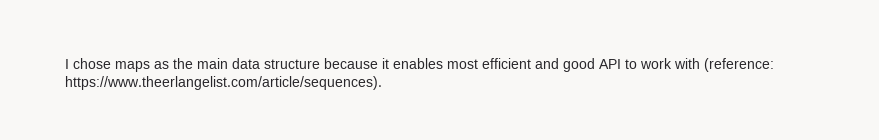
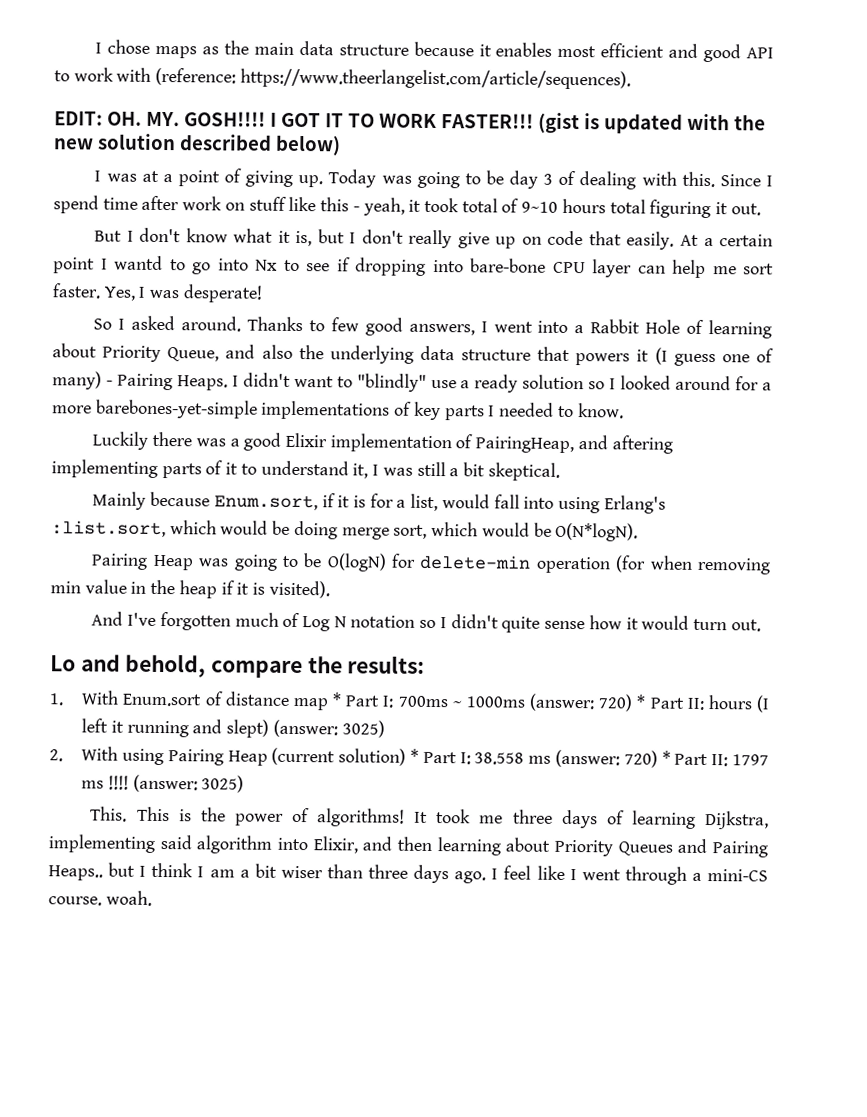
+ EDIT: OH. MY. GOSH!!!! I GOT IT TO WORK FASTER!!! (gist is updated with the new solution described below)
+ I was at a point of giving up. Today was going to be day 3 of dealing with this. Since I spend time after work on stuff like this - yeah, it took total of 9~10 hours total figuring it out.
+ But I don't know what it is, but I don't really give up on code that easily. At a certain point I wantd to go into Nx to see if dropping into bare-bone CPU layer can help me sort faster. Yes, I was desperate!
+ So I asked around. Thanks to few good answers, I went into a Rabbit Hole of learning about Priority Queue, and also the underlying data structure that powers it (I guess one of many) - Pairing Heaps. I didn't want to "blindly" use a ready solution so I looked around for a more barebones-yet-simple implementations of key parts I needed to know.
+ Luckily there was a good Elixir implementation of PairingHeap, and aftering implementing parts of it to understand it, I was still a bit skeptical.
+ Mainly because Enum.sort, if it is for a list, would fall into using Erlang's :list.sort, which would be doing merge sort, which would be O(N*logN).
+ Pairing Heap was going to be O(logN) for delete-min operation (for when removing min value in the heap if it is visited).
+ And I've forgotten much of Log N notation so I didn't quite sense how it would turn out.
+ Lo and behold, compare the results:
+ 1. With Enum.sort of distance map * Part I: 700ms ~ 1000ms (answer: 720) * Part II: hours (I left it running and slept) (answer: 3025)
+ 2. With using Pairing Heap (current solution) * Part I: 38.558 ms (answer: 720) * Part II: 1797 ms !!!! (answer: 3025)
+ This. This is the power of algorithms! It took me three days of learning Dijkstra, implementing said algorithm into Elixir, and then learning about Priority Queues and Pairing Heaps.. but I think I am a bit wiser than three days ago. I feel like I went through a mini-CS course. woah.

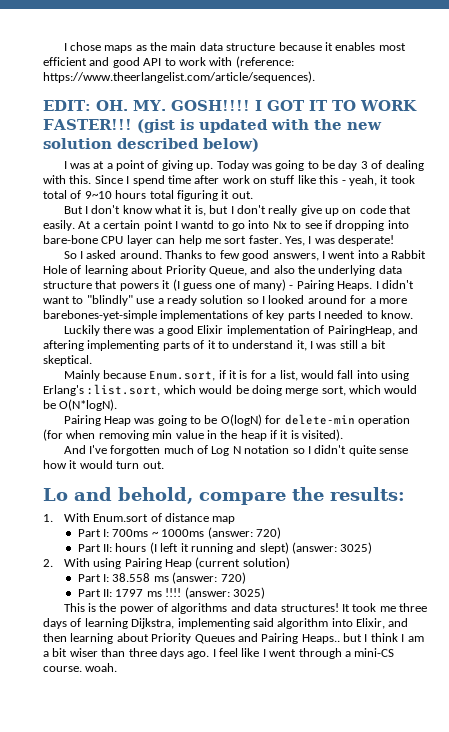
- 1. With Enum.sort of distance map * Part I: 700ms ~ 1000ms (answer: 720) * Part II: hours (I left it running and slept) (answer: 3025)
+ 1. With Enum.sort of distance map
+ Part I: 700ms ~ 1000ms (answer: 720)
+ Part II: hours (I left it running and slept) (answer: 3025)
- 2. With using Pairing Heap (current solution) * Part I: 38.558 ms (answer: 720) * Part II: 1797 ms !!!!
+ 2. With using Pairing Heap (current solution)
+ Part I: 38.558 ms (answer: 720)
+ Part II: 1797 ms !!!!
- This. This is the power of algorithms!
+ This is the power of algorithms and data structures!

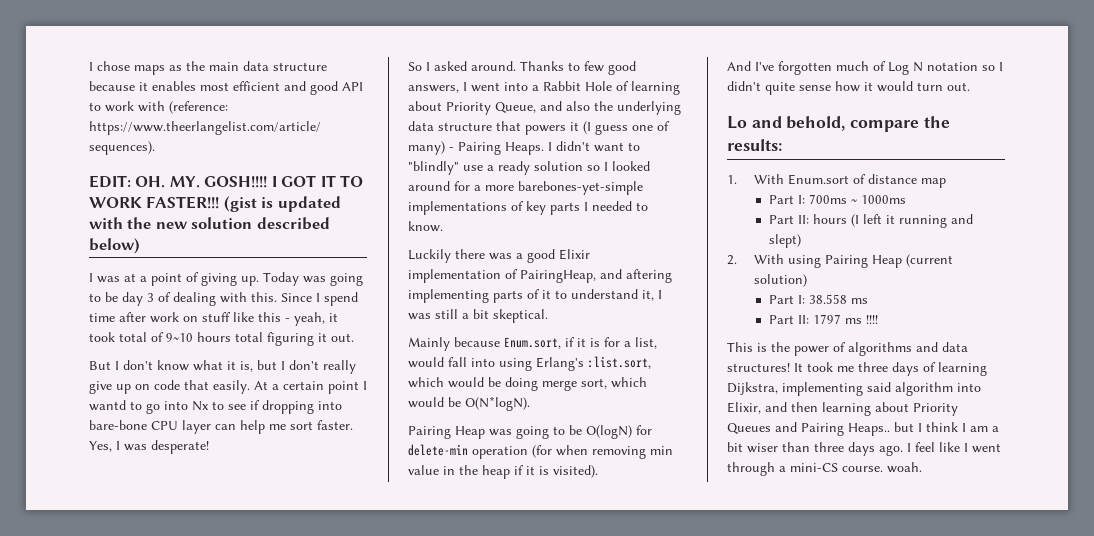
- Part I: 700ms ~ 1000ms (answer: 720)
+ Part I: 700ms ~ 1000ms
- Part II: hours (I left it running and slept) (answer: 3025)
+ Part II: hours (I left it running and slept)
- Part I: 38.558 ms (answer: 720)
+ Part I: 38.558 ms
- Part II: 1797 ms !!!! (answer: 3025)
+ Part II: 1797 ms !!!!

